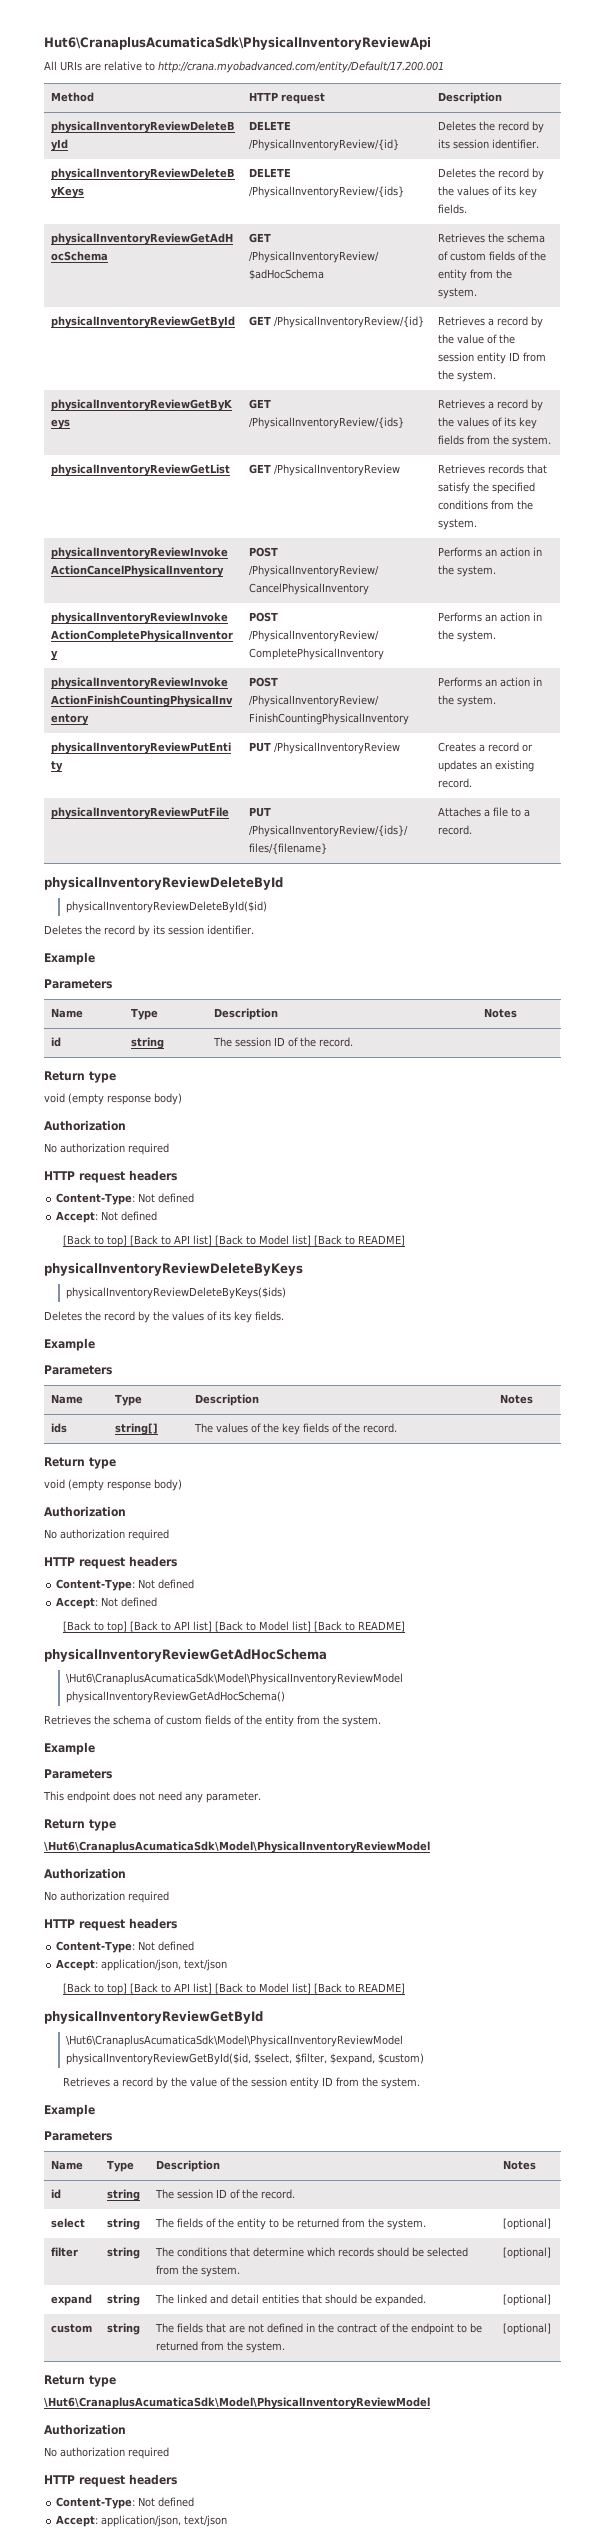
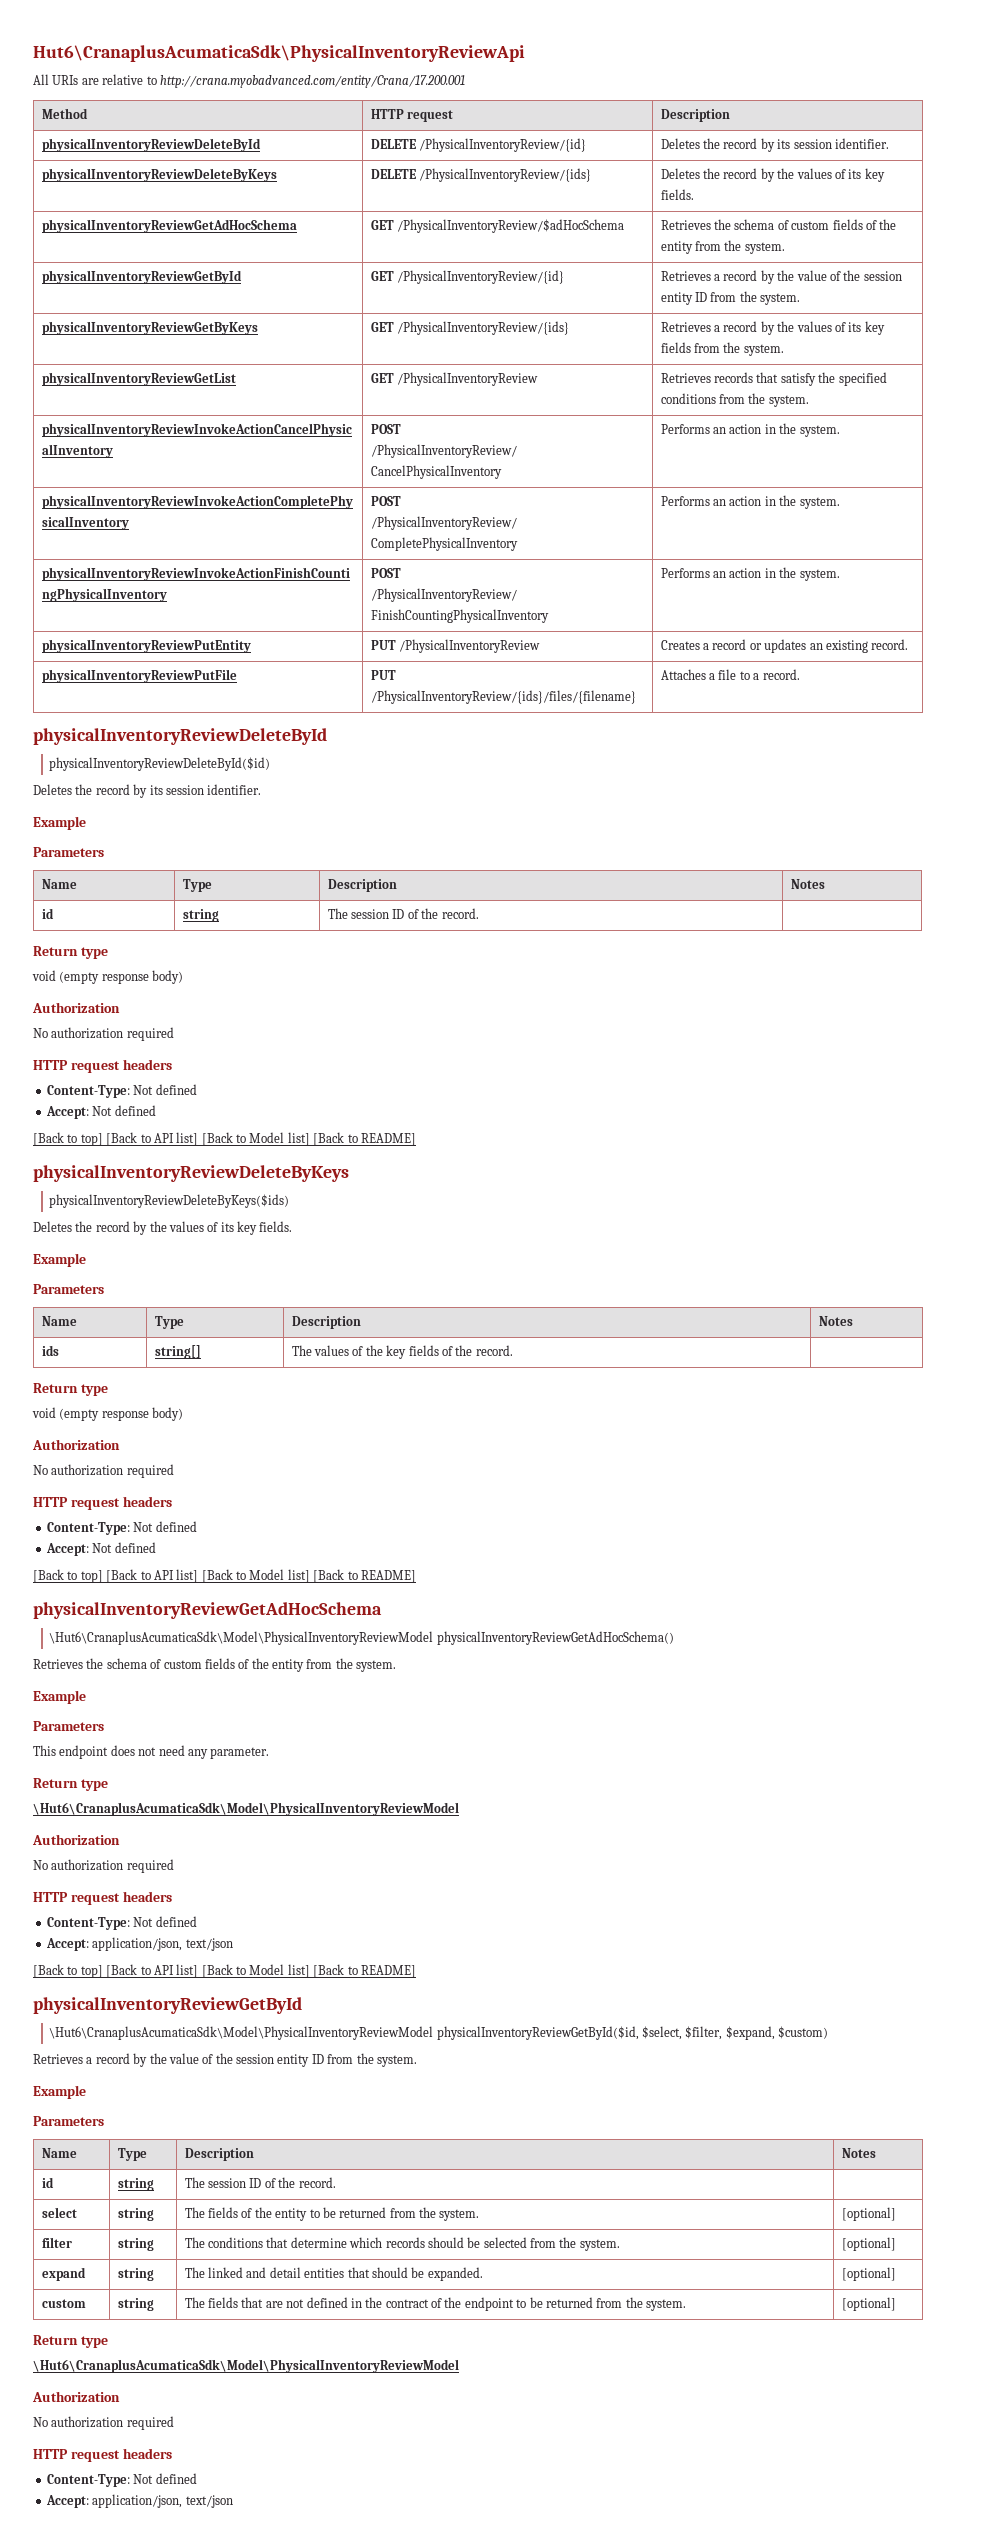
- All URIs are relative to http://crana.myobadvanced.com/entity/Default/17.200.001
+ All URIs are relative to http://crana.myobadvanced.com/entity/Crana/17.200.001

